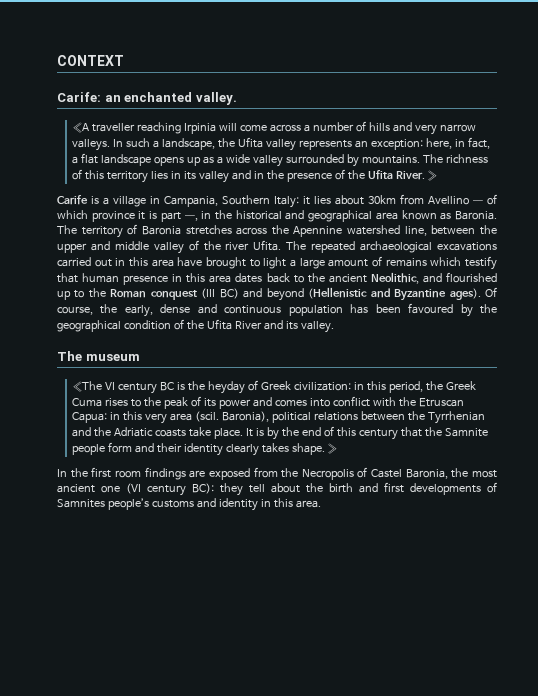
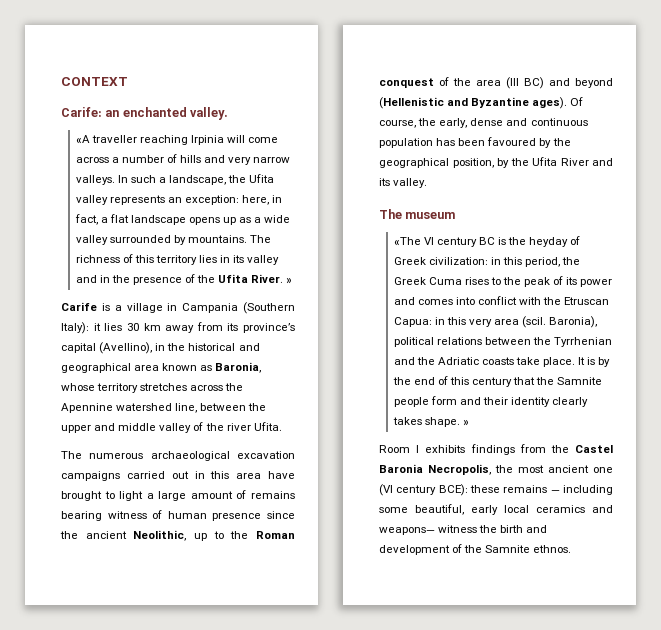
- Carife is a village in Campania, Southern Italy: it lies about 30km from Avellino — of which province it is part —, in the historical and geographical area known as Baronia. The territory of Baronia stretches across the Apennine watershed line, between the upper and middle valley of the river Ufita. The repeated archaeological excavations carried out in this area have brought to light a large amount of remains which testify that human presence in this area dates back to the ancient Neolithic, and flourished up to the Roman conquest (III BC) and beyond (Hellenistic and Byzantine ages).
+ Carife is a village in Campania (Southern Italy): it lies 30 km away from its province’s capital (Avellino), in the historical and geographical area known as Baronia, whose territory stretches across the Apennine watershed line, between the upper and middle valley of the river Ufita.
+ The numerous archaeological excavation campaigns carried out in this area have brought to light a large amount of remains bearing witness of human presence since the ancient Neolithic, up to the Roman conquest of the area (III BC) and beyond (Hellenistic and Byzantine ages).
- Of course, the early, dense and continuous population has been favoured by the geographical condition of the Ufita River and its valley.
+ Of course, the early, dense and continuous population has been favoured by the geographical position, by the Ufita River and its valley.
- In the first room findings are exposed from the Necropolis of Castel Baronia, the most ancient one (VI century BC): they tell about the birth and first developments of Samnites people’s customs and identity in this area.
+ Room I exhibits findings from the Castel Baronia Necropolis, the most ancient one (VI century BCE): these remains — including some beautiful, early local ceramics and weapons— witness the birth and development of the Samnite ethnos.

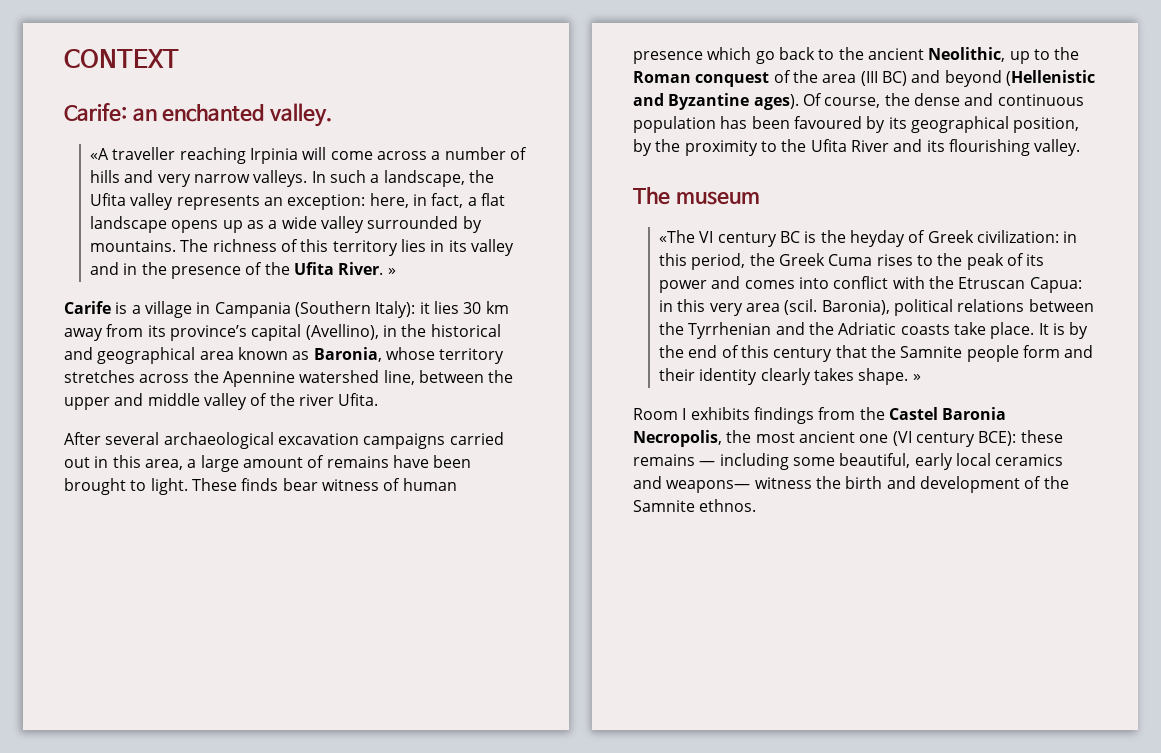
- The numerous archaeological excavation campaigns carried out in this area have brought to light a large amount of remains bearing witness of human presence since the ancient Neolithic, up to the Roman conquest of the area (III BC) and beyond (Hellenistic and Byzantine ages).
+ After several archaeological excavation campaigns carried out in this area, a large amount of remains have been brought to light. These finds bear witness of human presence which go back to the ancient Neolithic, up to the Roman conquest of the area (III BC) and beyond (Hellenistic and Byzantine ages).
- Of course, the early, dense and continuous population has been favoured by the geographical position, by the Ufita River and its valley.
+ Of course, the dense and continuous population has been favoured by its geographical position, by the proximity to the Ufita River and its flourishing valley.

